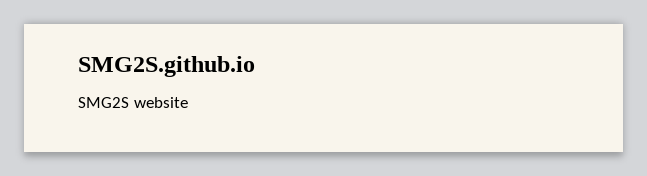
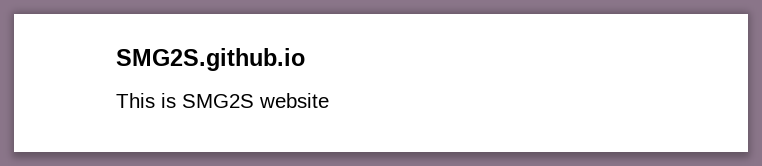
- SMG2S website
+ This is SMG2S website

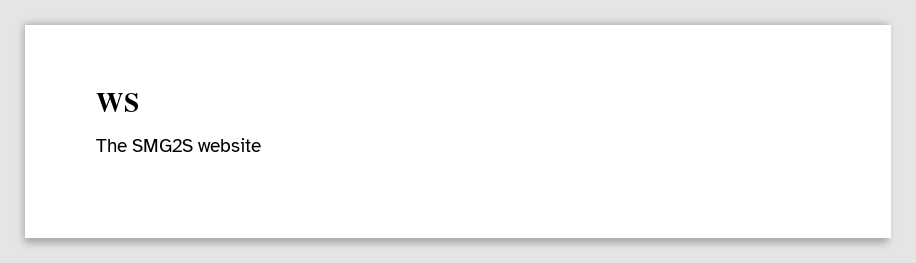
- SMG2S.github.io
- This is SMG2S website
+ WS
+ The SMG2S website

